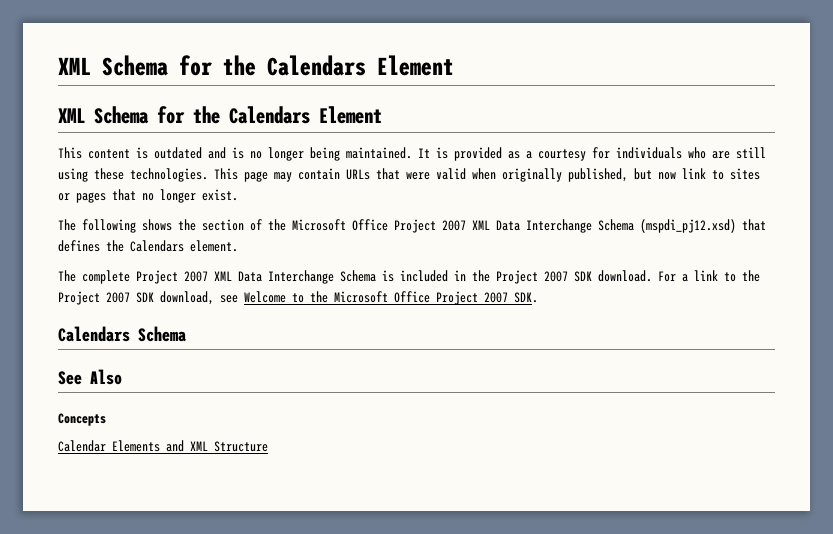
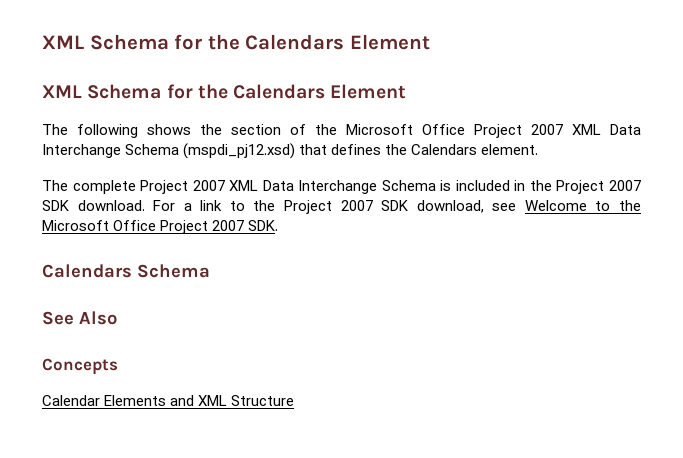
- This content is outdated and is no longer being maintained. It is provided as a courtesy for individuals who are still using these technologies. This page may contain URLs that were valid when originally published, but now link to sites or pages that no longer exist.

